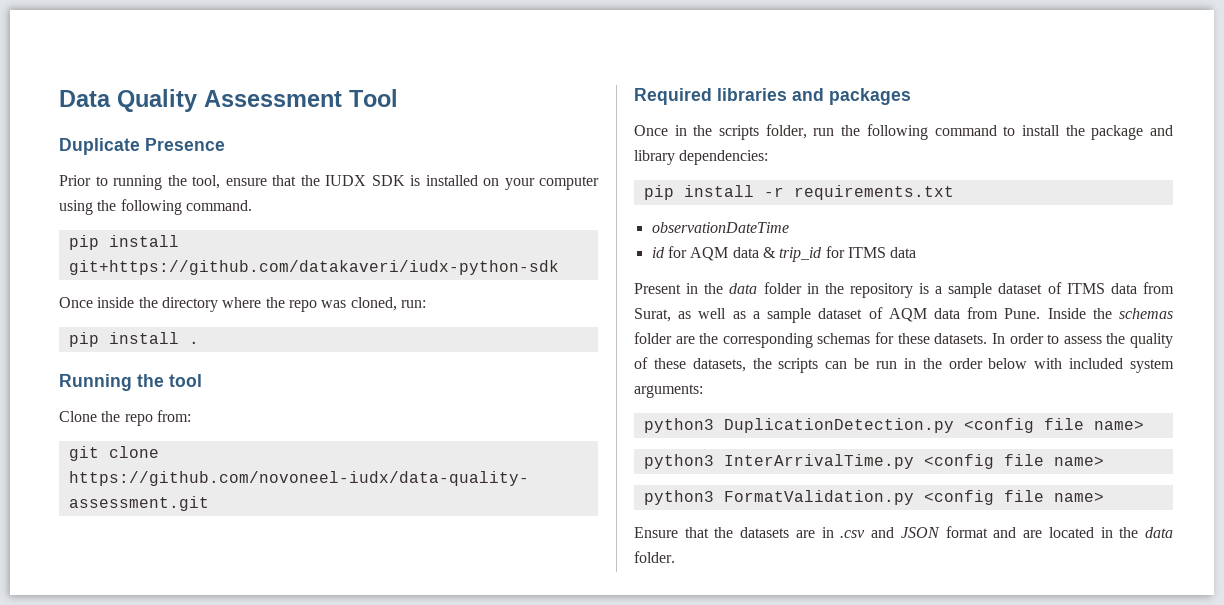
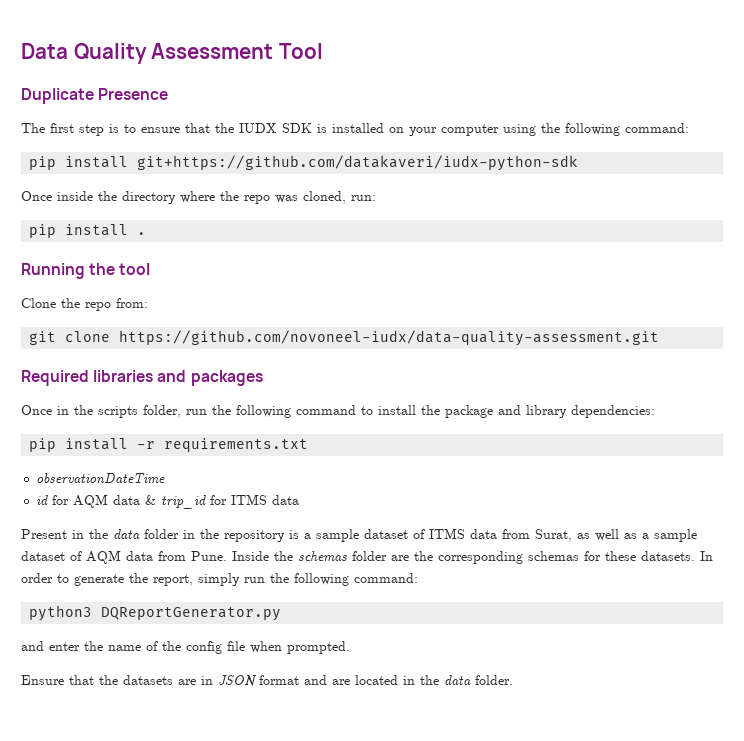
- Prior to running the tool, ensure that the IUDX SDK is installed on your computer using the following command.
+ The first step is to ensure that the IUDX SDK is installed on your computer using the following command:
- In order to assess the quality of these datasets, the scripts can be run in the order below with included system arguments:
- python3 DuplicationDetection.py <config file name>
- python3 InterArrivalTime.py <config file name>
- python3 FormatValidation.py <config file name>
+ In order to generate the report, simply run the following command:
+ python3 DQReportGenerator.py
+ and enter the name of the config file when prompted.
- Ensure that the datasets are in .csv and JSON format and are located in the data folder.
+ Ensure that the datasets are in JSON format and are located in the data folder.

